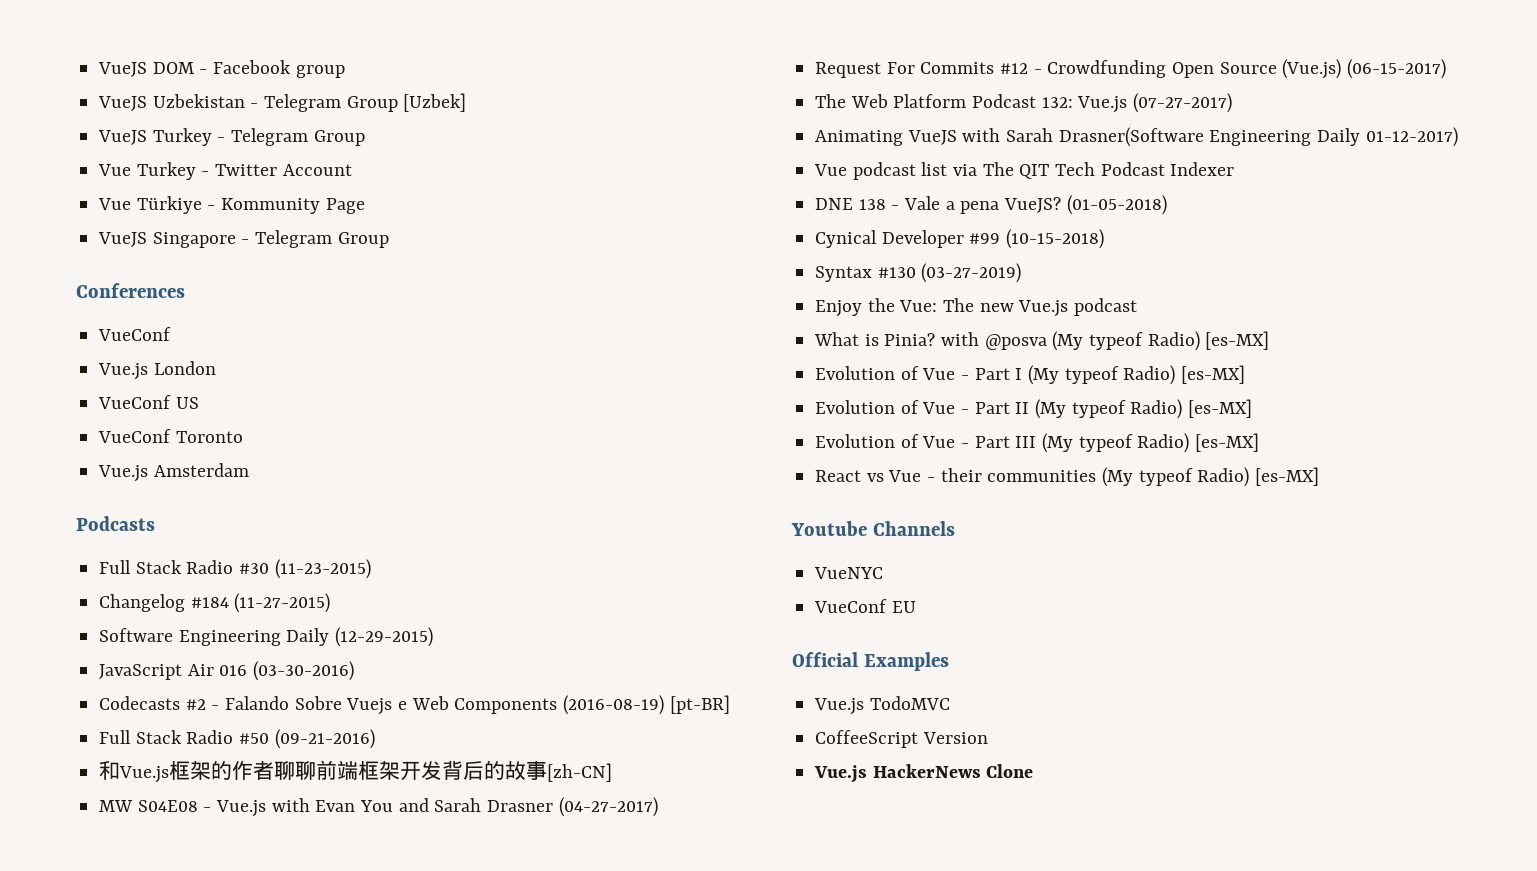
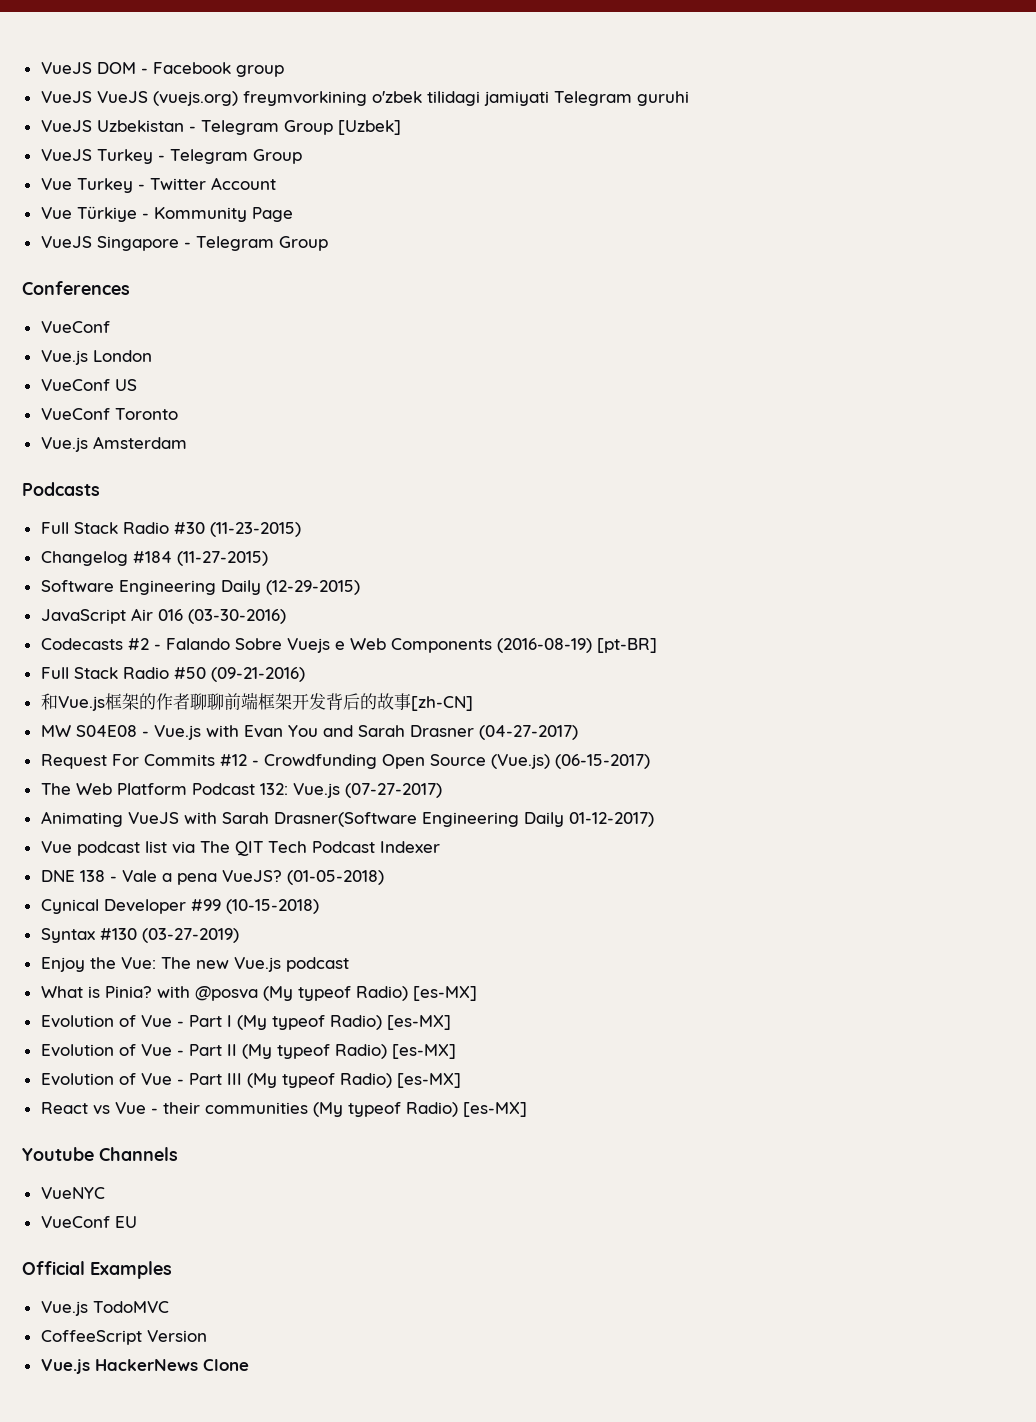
+ VueJS VueJS (vuejs.org) freymvorkining o'zbek tilidagi jamiyati Telegram guruhi

